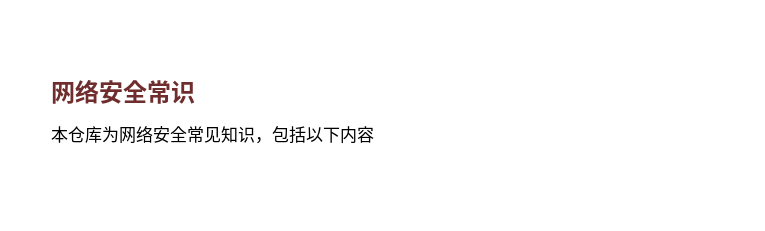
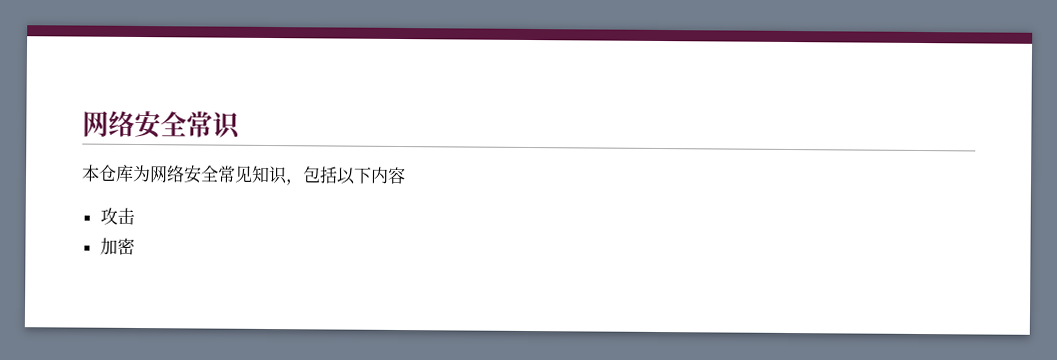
+ 攻击
+ 加密

